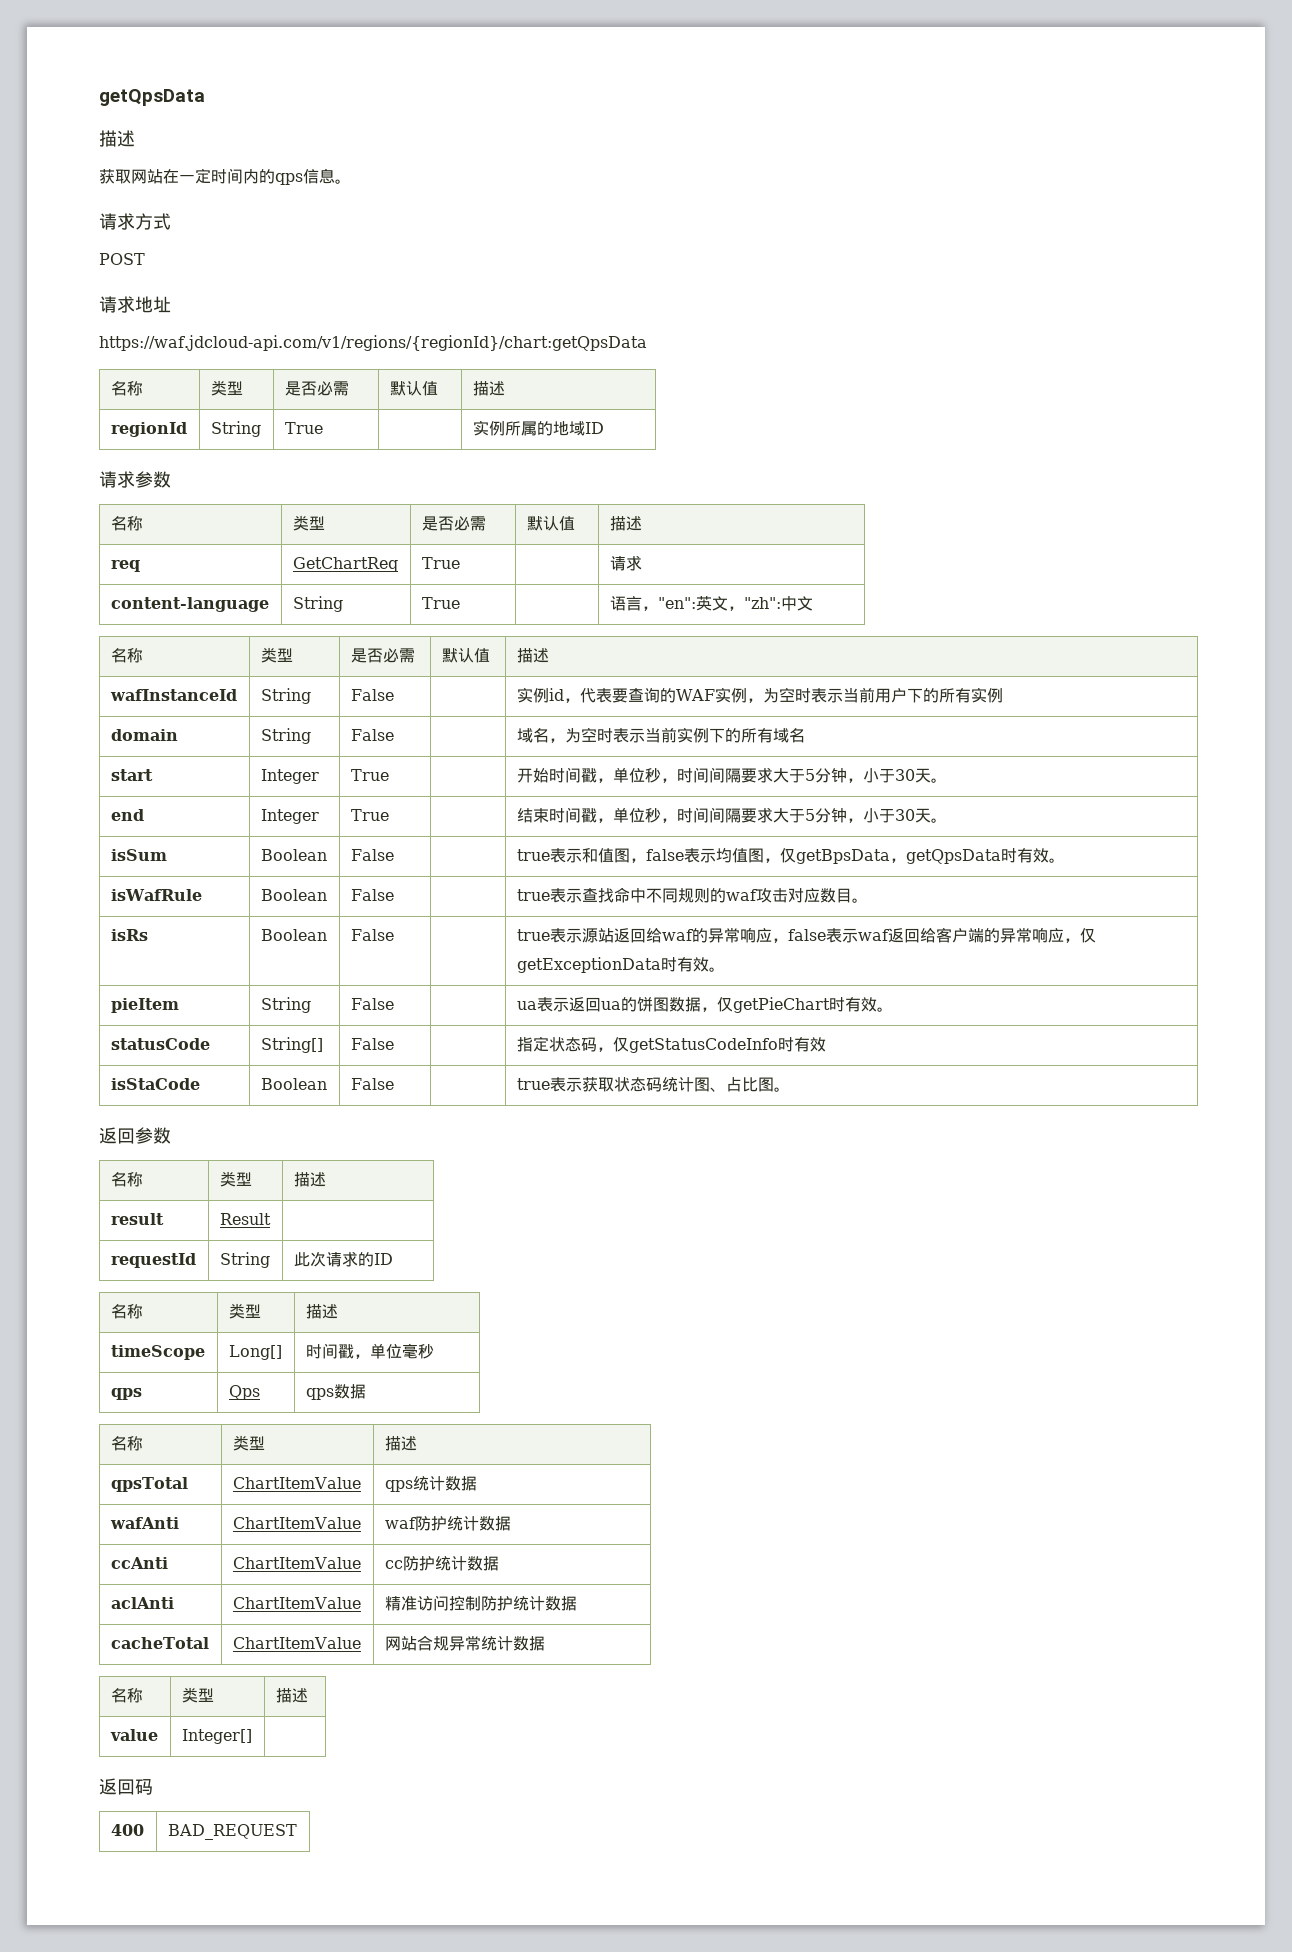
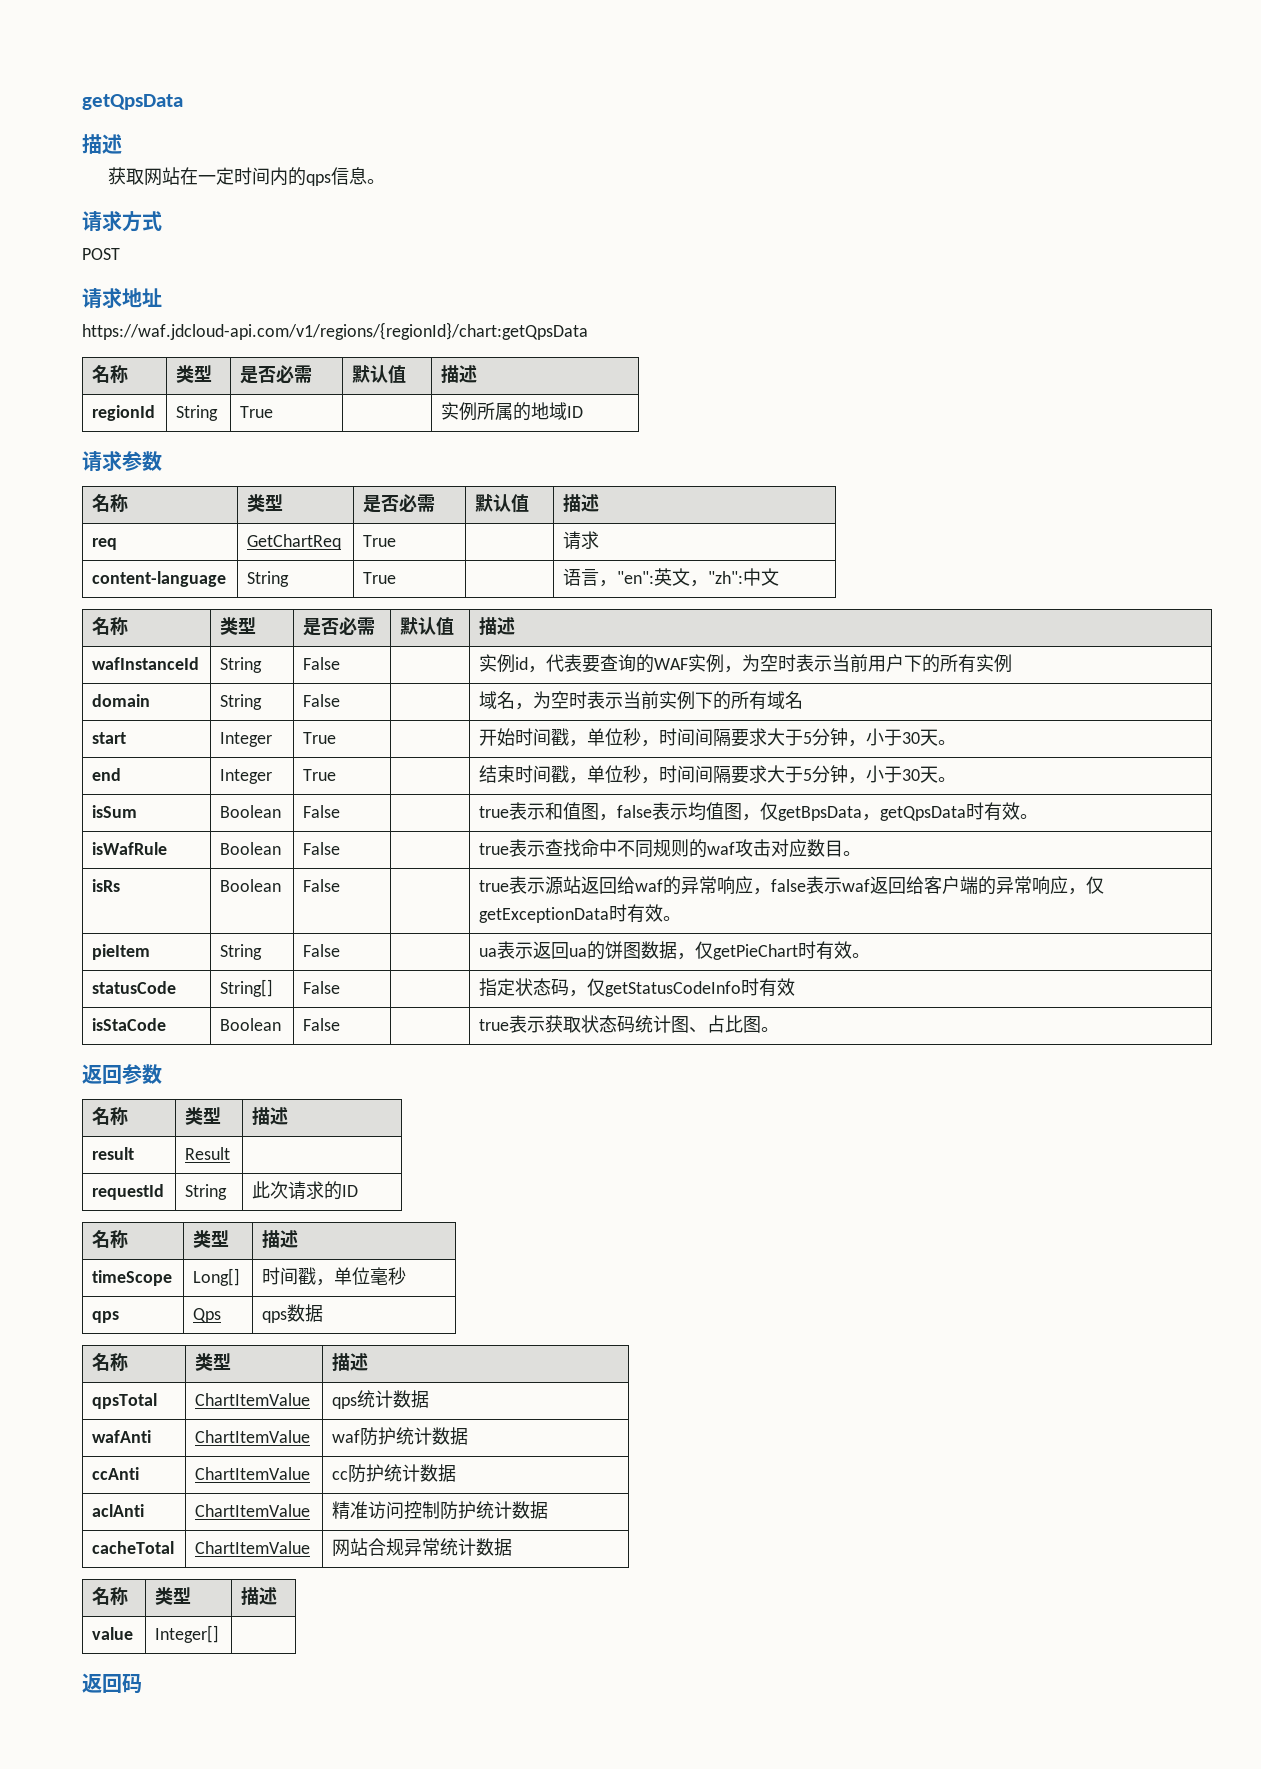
- 400 | BAD_REQUEST

